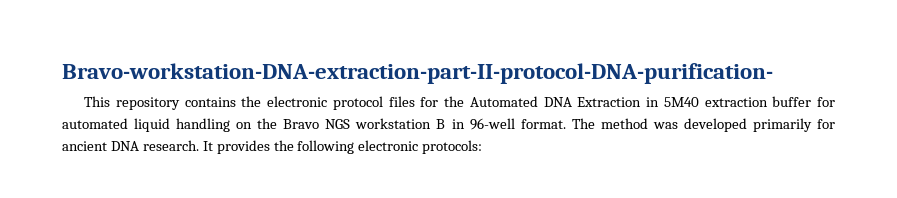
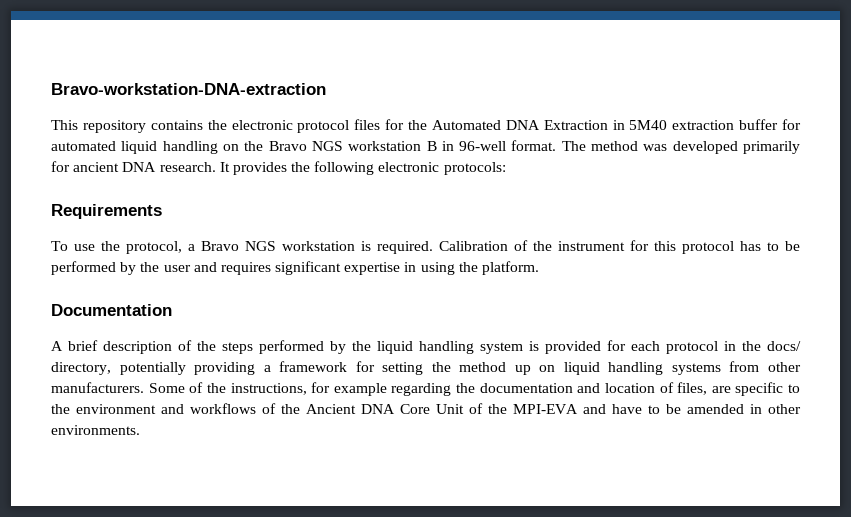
- Bravo-workstation-DNA-extraction-part-II-protocol-DNA-purification-
+ Bravo-workstation-DNA-extraction
+ Requirements
+ To use the protocol, a Bravo NGS workstation is required. Calibration of the instrument for this protocol has to be performed by the user and requires significant expertise in using the platform.
+ Documentation
+ A brief description of the steps performed by the liquid handling system is provided for each protocol in the docs/ directory, potentially providing a framework for setting the method up on liquid handling systems from other manufacturers. Some of the instructions, for example regarding the documentation and location of files, are specific to the environment and workflows of the Ancient DNA Core Unit of the MPI-EVA and have to be amended in other environments.

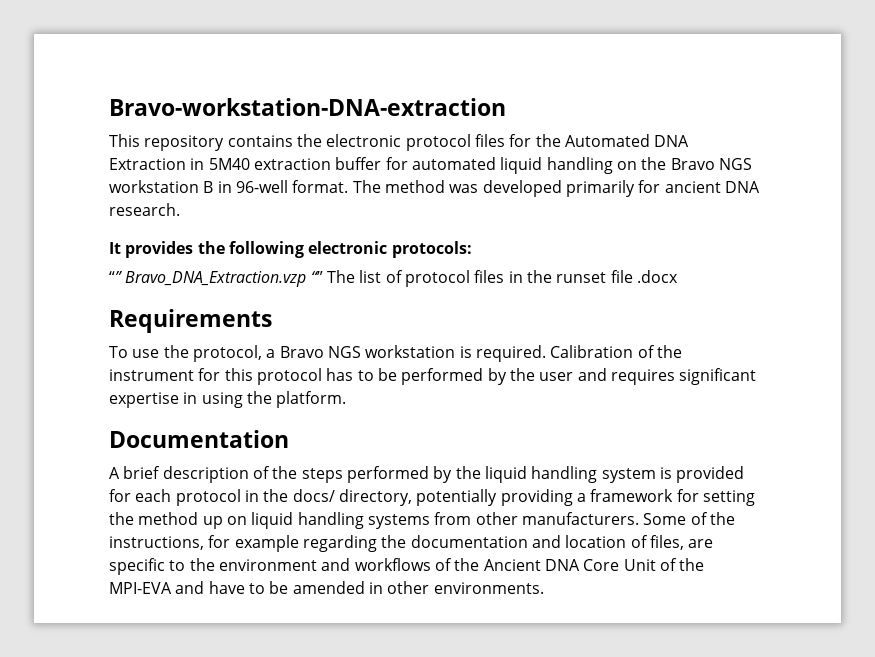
- The method was developed primarily for ancient DNA research. It provides the following electronic protocols:
+ The method was developed primarily for ancient DNA research.
+ It provides the following electronic protocols:
+ “” Bravo_DNA_Extraction.vzp “” The list of protocol files in the runset file .docx

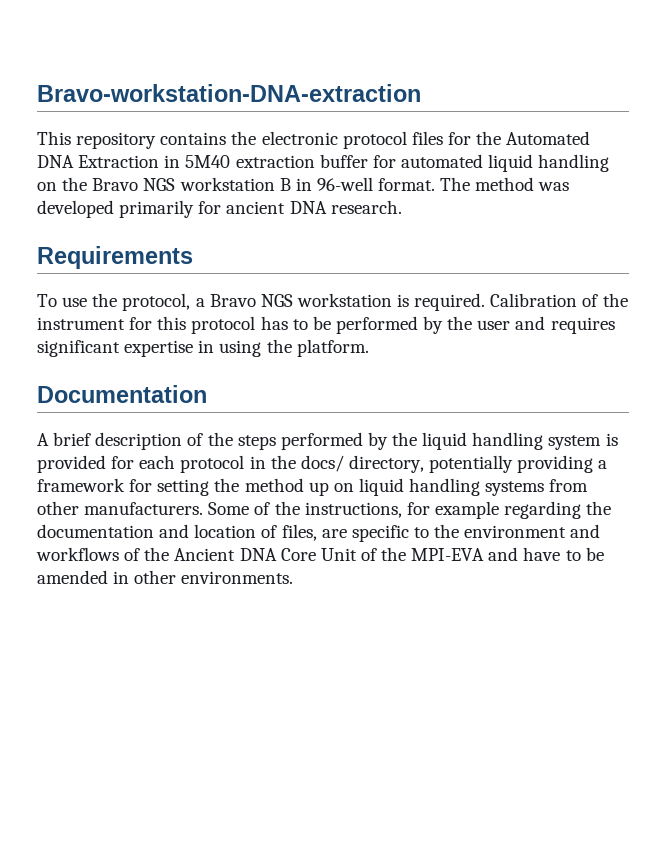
- It provides the following electronic protocols:
- “” Bravo_DNA_Extraction.vzp “” The list of protocol files in the runset file .docx

